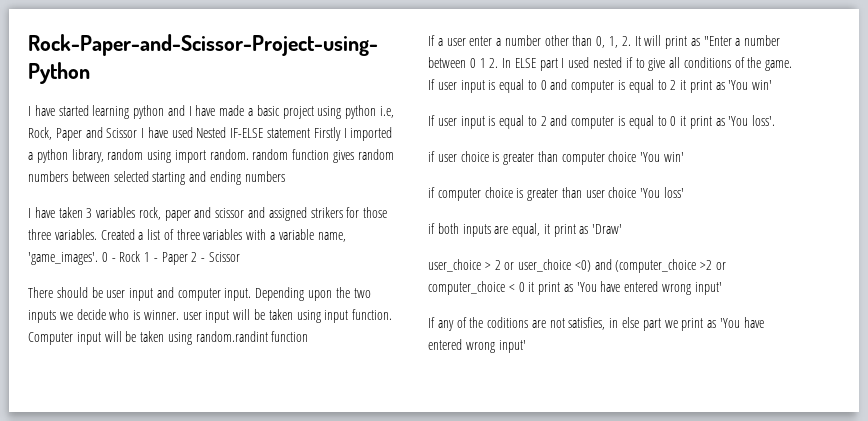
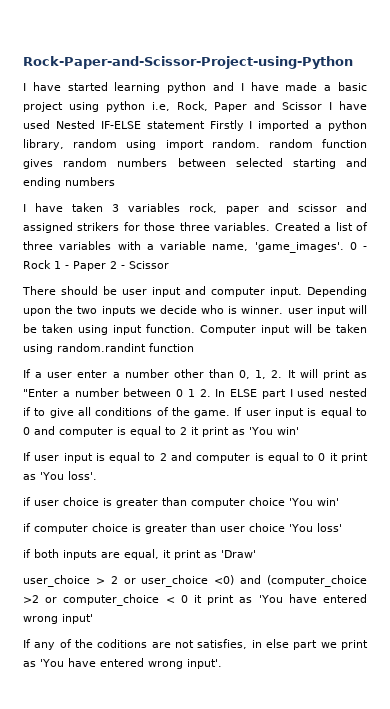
- If any of the coditions are not satisfies, in else part we print as 'You have entered wrong input'
+ If any of the coditions are not satisfies, in else part we print as 'You have entered wrong input'.

